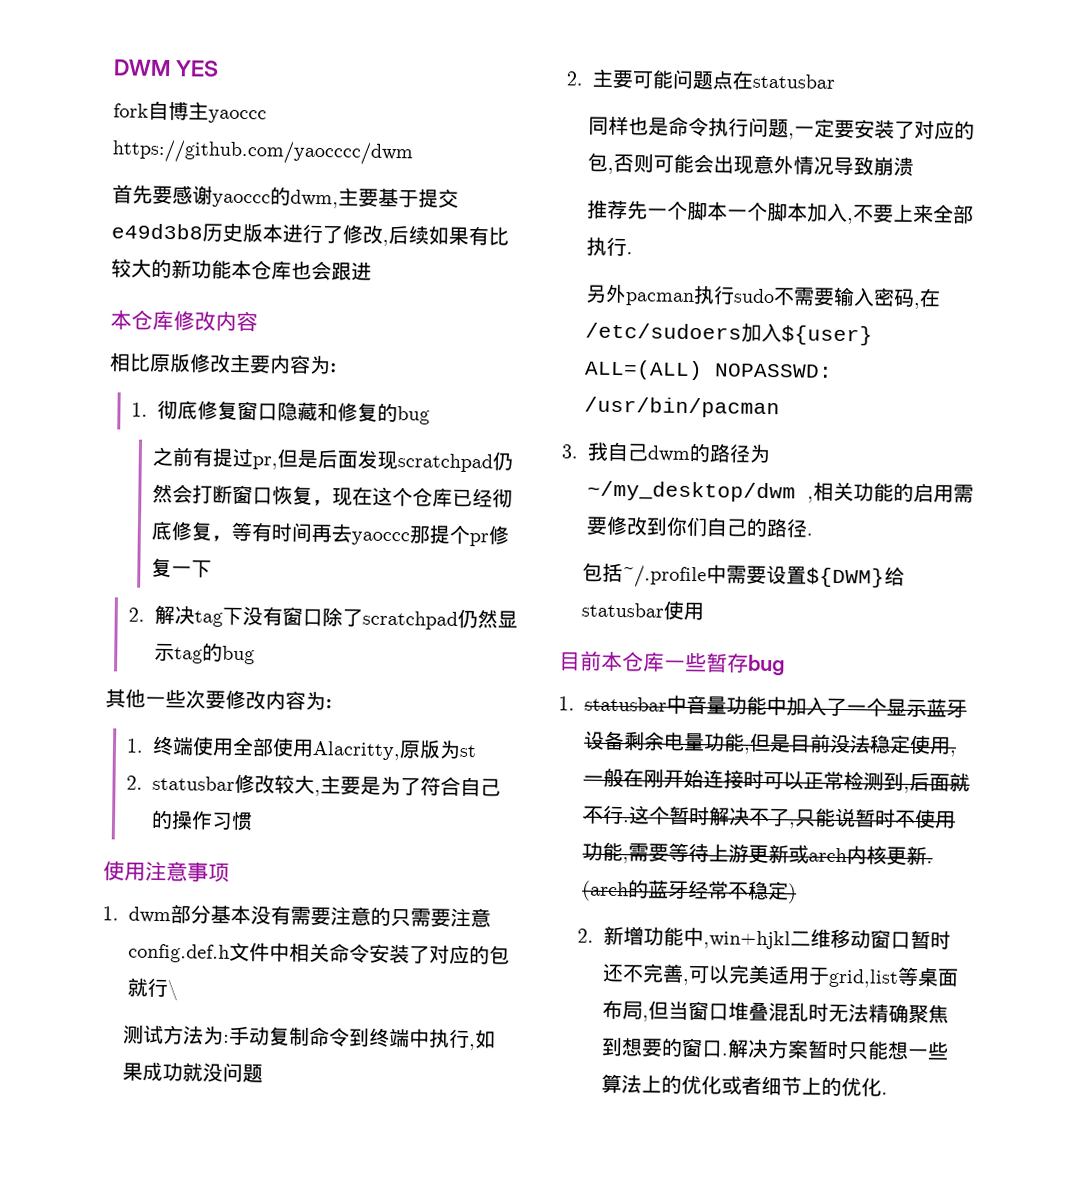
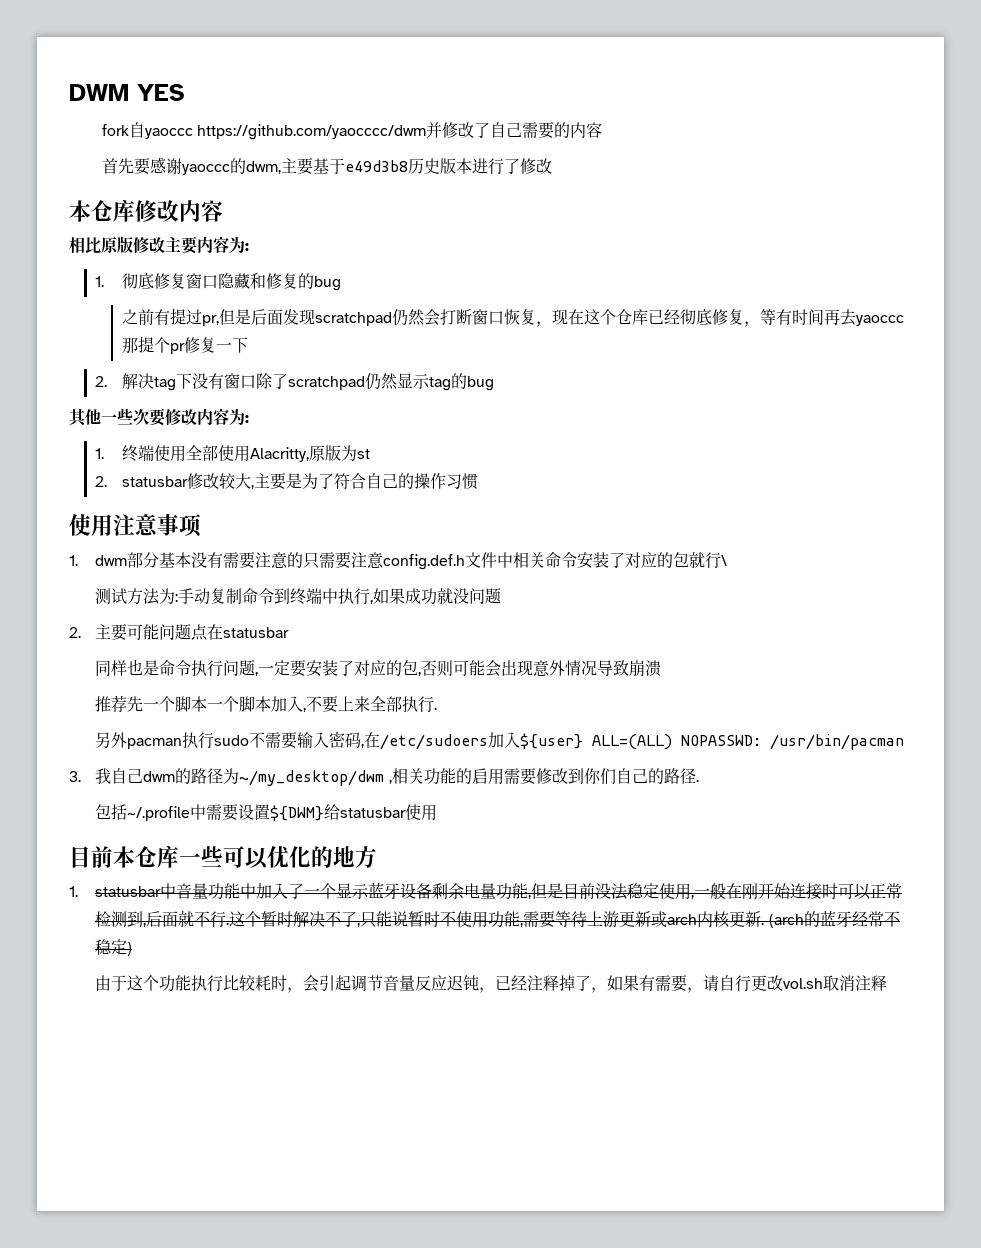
- fork自博主yaoccc https://github.com/yaocccc/dwm
+ fork自yaoccc https://github.com/yaocccc/dwm并修改了自己需要的内容
- 首先要感谢yaoccc的dwm,主要基于提交e49d3b8历史版本进行了修改,后续如果有比较大的新功能本仓库也会跟进
+ 首先要感谢yaoccc的dwm,主要基于e49d3b8历史版本进行了修改
- 目前本仓库一些暂存bug
+ 目前本仓库一些可以优化的地方
- 2.新增功能中,win+hjkl二维移动窗口暂时还不完善,可以完美适用于grid,list等桌面布局,但当窗口堆叠混乱时无法精确聚焦到想要的窗口.解决方案暂时只能想一些算法上的优化或者细节上的优化.
+ 由于这个功能执行比较耗时，会引起调节音量反应迟钝，已经注释掉了，如果有需要，请自行更改vol.sh取消注释

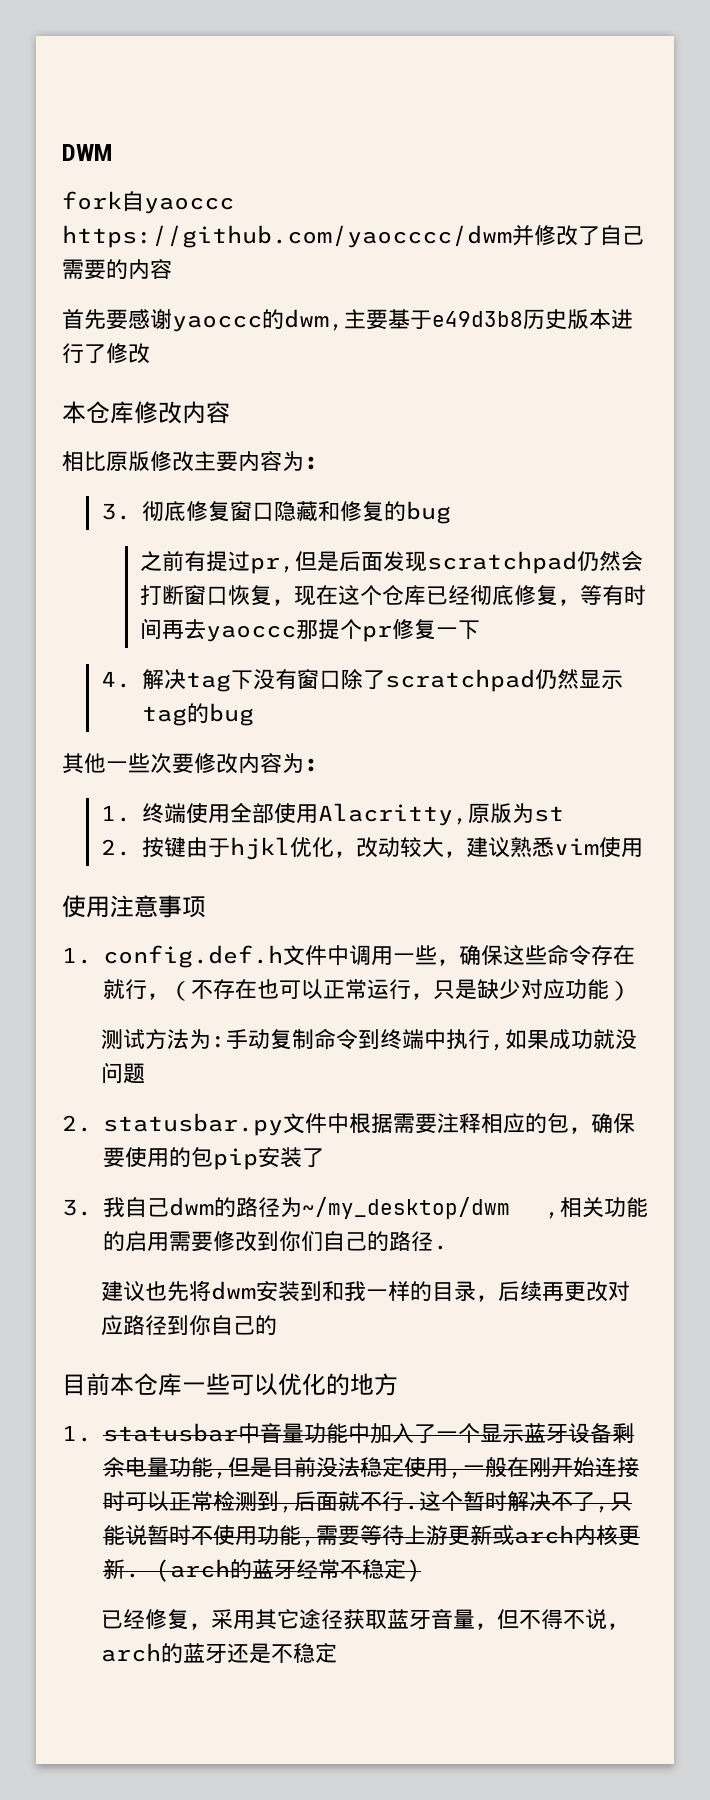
- DWM YES
+ DWM
- 1.彻底修复窗口隐藏和修复的bug
+ 3.彻底修复窗口隐藏和修复的bug
- 2.解决tag下没有窗口除了scratchpad仍然显示tag的bug
+ 4.解决tag下没有窗口除了scratchpad仍然显示tag的bug
- 2. statusbar修改较大,主要是为了符合自己的操作习惯
+ 2.按键由于hjkl优化，改动较大，建议熟悉vim使用
  使用注意事项
- 1. dwm部分基本没有需要注意的只需要注意config.def.h文件中相关命令安装了对应的包就行\
+ 1. config.def.h文件中调用一些，确保这些命令存在就行，（不存在也可以正常运行，只是缺少对应功能）
- 2.主要可能问题点在statusbar
- 同样也是命令执行问题,一定要安装了对应的包,否则可能会出现意外情况导致崩溃
- 推荐先一个脚本一个脚本加入,不要上来全部执行.
- 另外pacman执行sudo不需要输入密码,在/etc/sudoers加入${user} ALL=(ALL) NOPASSWD: /usr/bin/pacman
+ 2. statusbar.py文件中根据需要注释相应的包，确保要使用的包pip安装了
- 包括~/.profile中需要设置${DWM}给statusbar使用
+ 建议也先将dwm安装到和我一样的目录，后续再更改对应路径到你自己的
- 由于这个功能执行比较耗时，会引起调节音量反应迟钝，已经注释掉了，如果有需要，请自行更改vol.sh取消注释
+ 已经修复，采用其它途径获取蓝牙音量，但不得不说，arch的蓝牙还是不稳定

